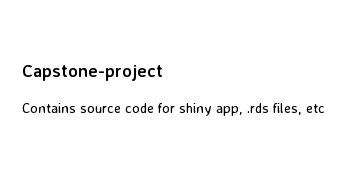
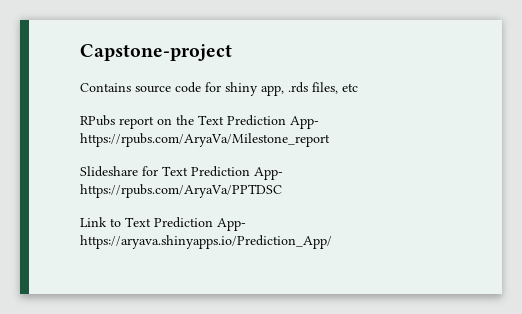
+ RPubs report on the Text Prediction App- https://rpubs.com/AryaVa/Milestone_report
+ Slideshare for Text Prediction App- https://rpubs.com/AryaVa/PPTDSC
+ Link to Text Prediction App- https://aryava.shinyapps.io/Prediction_App/

